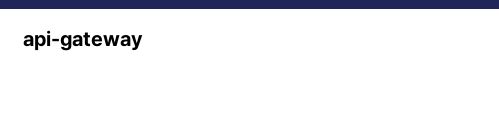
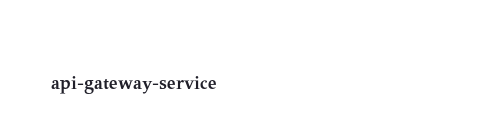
- api-gateway
+ api-gateway-service

